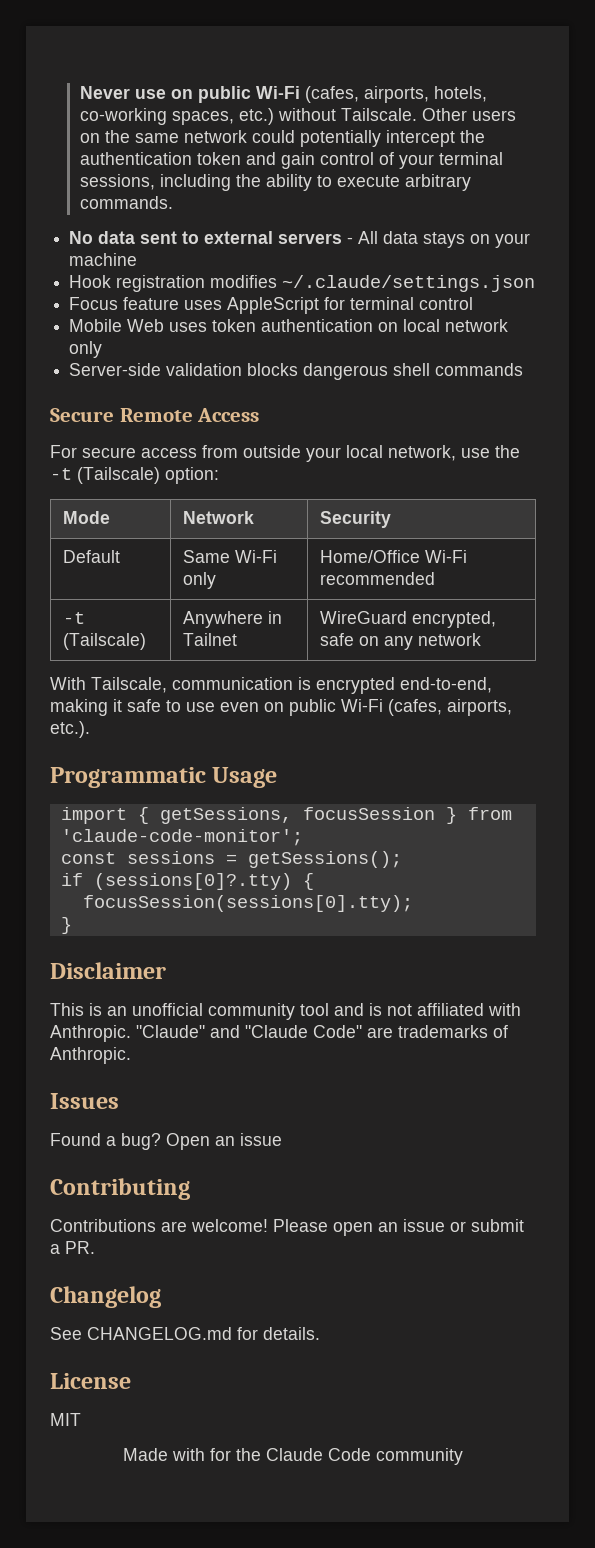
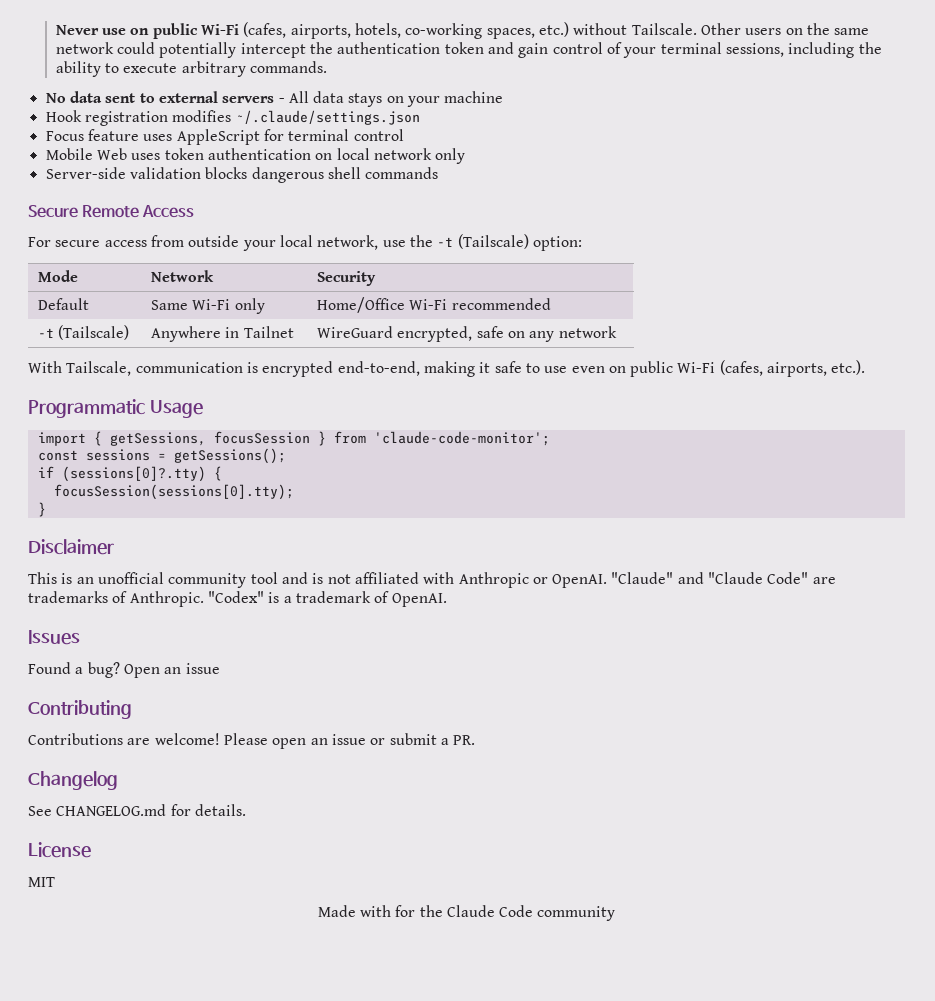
- This is an unofficial community tool and is not affiliated with Anthropic.
+ This is an unofficial community tool and is not affiliated with Anthropic or OpenAI.
+ "Codex" is a trademark of OpenAI.

